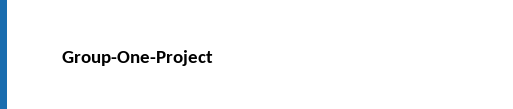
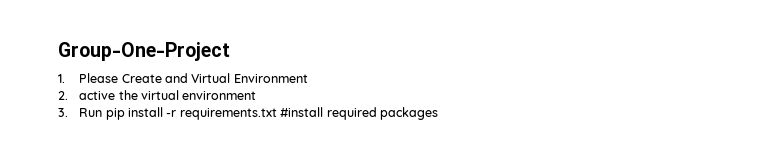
+ 1. Please Create and Virtual Environment
+ 2. active the virtual environment
+ 3. Run pip install -r requirements.txt #install required packages

